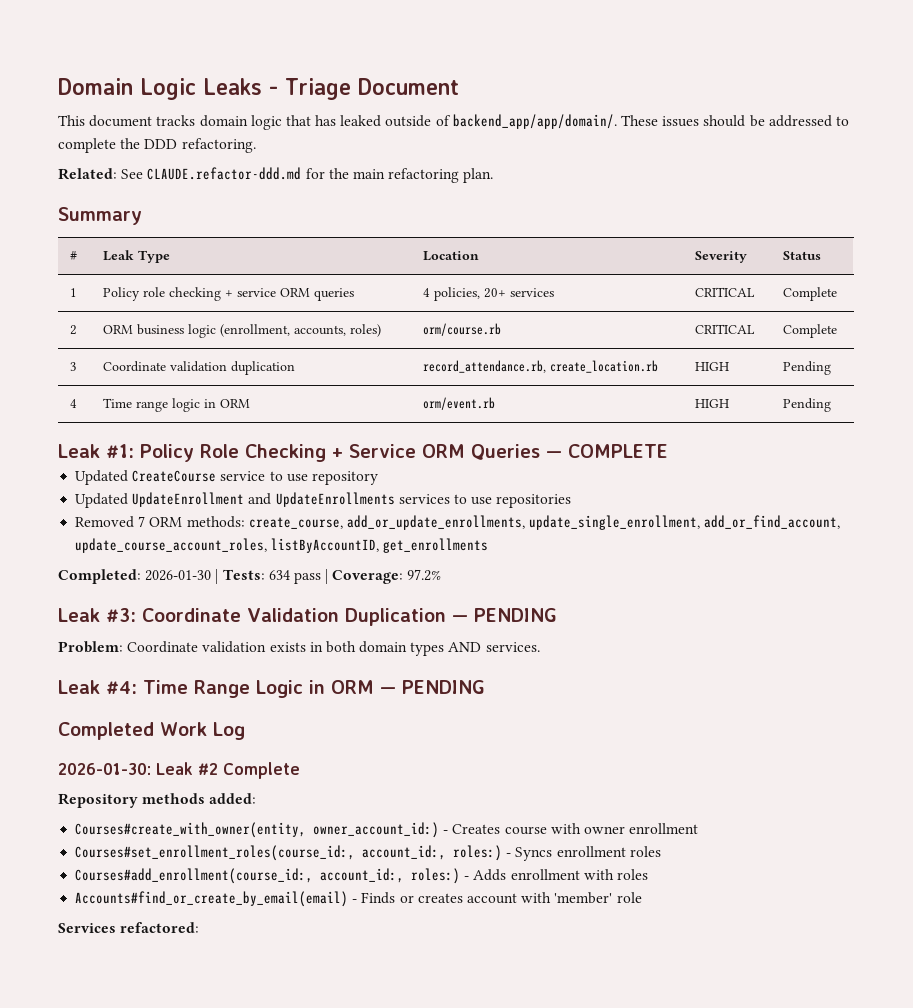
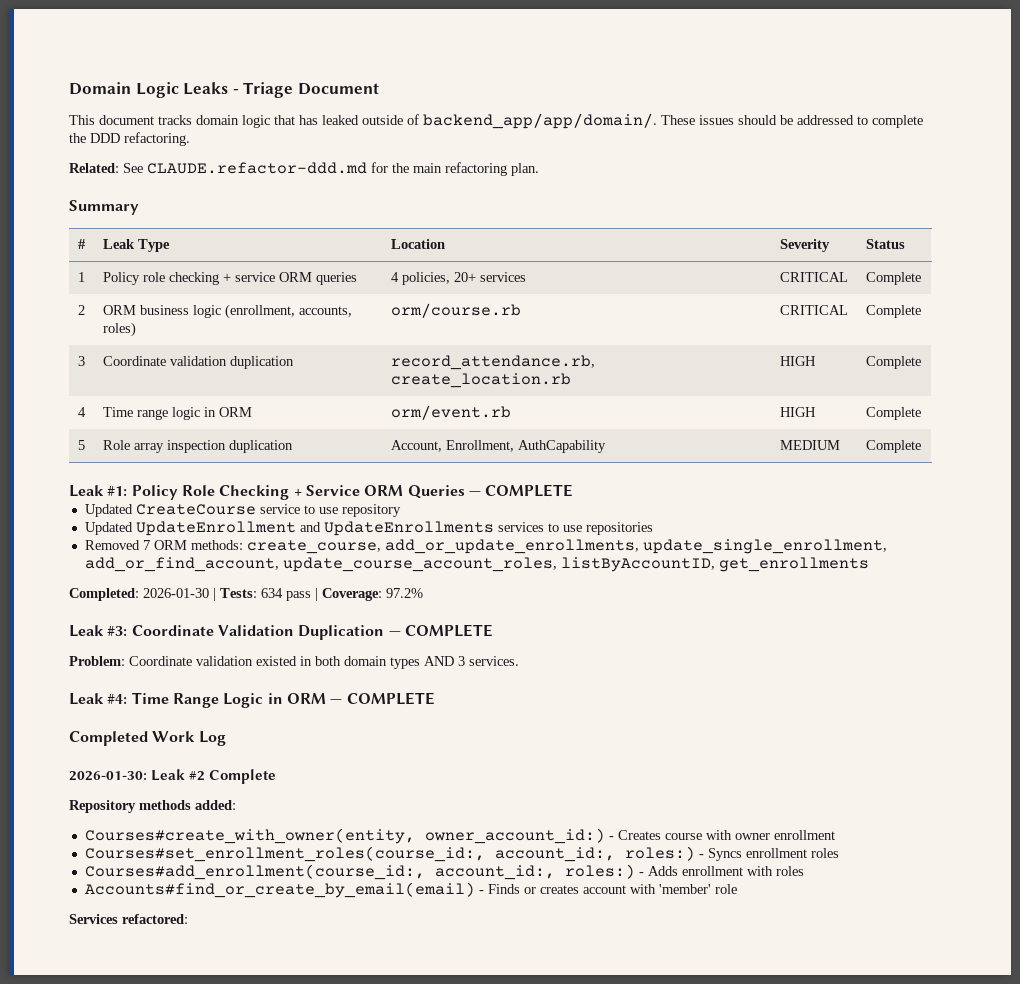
- 3 | Coordinate validation duplication | record_attendance.rb, create_location.rb | HIGH | Pending
+ 3 | Coordinate validation duplication | record_attendance.rb, create_location.rb | HIGH | Complete
- 4 | Time range logic in ORM | orm/event.rb | HIGH | Pending
+ 4 | Time range logic in ORM | orm/event.rb | HIGH | Complete
+ 5 | Role array inspection duplication | Account, Enrollment, AuthCapability | MEDIUM | Complete
- Leak #3: Coordinate Validation Duplication — PENDING
+ Leak #3: Coordinate Validation Duplication — COMPLETE
- Problem: Coordinate validation exists in both domain types AND services.
+ Problem: Coordinate validation existed in both domain types AND 3 services.
- Leak #4: Time Range Logic in ORM — PENDING
+ Leak #4: Time Range Logic in ORM — COMPLETE

